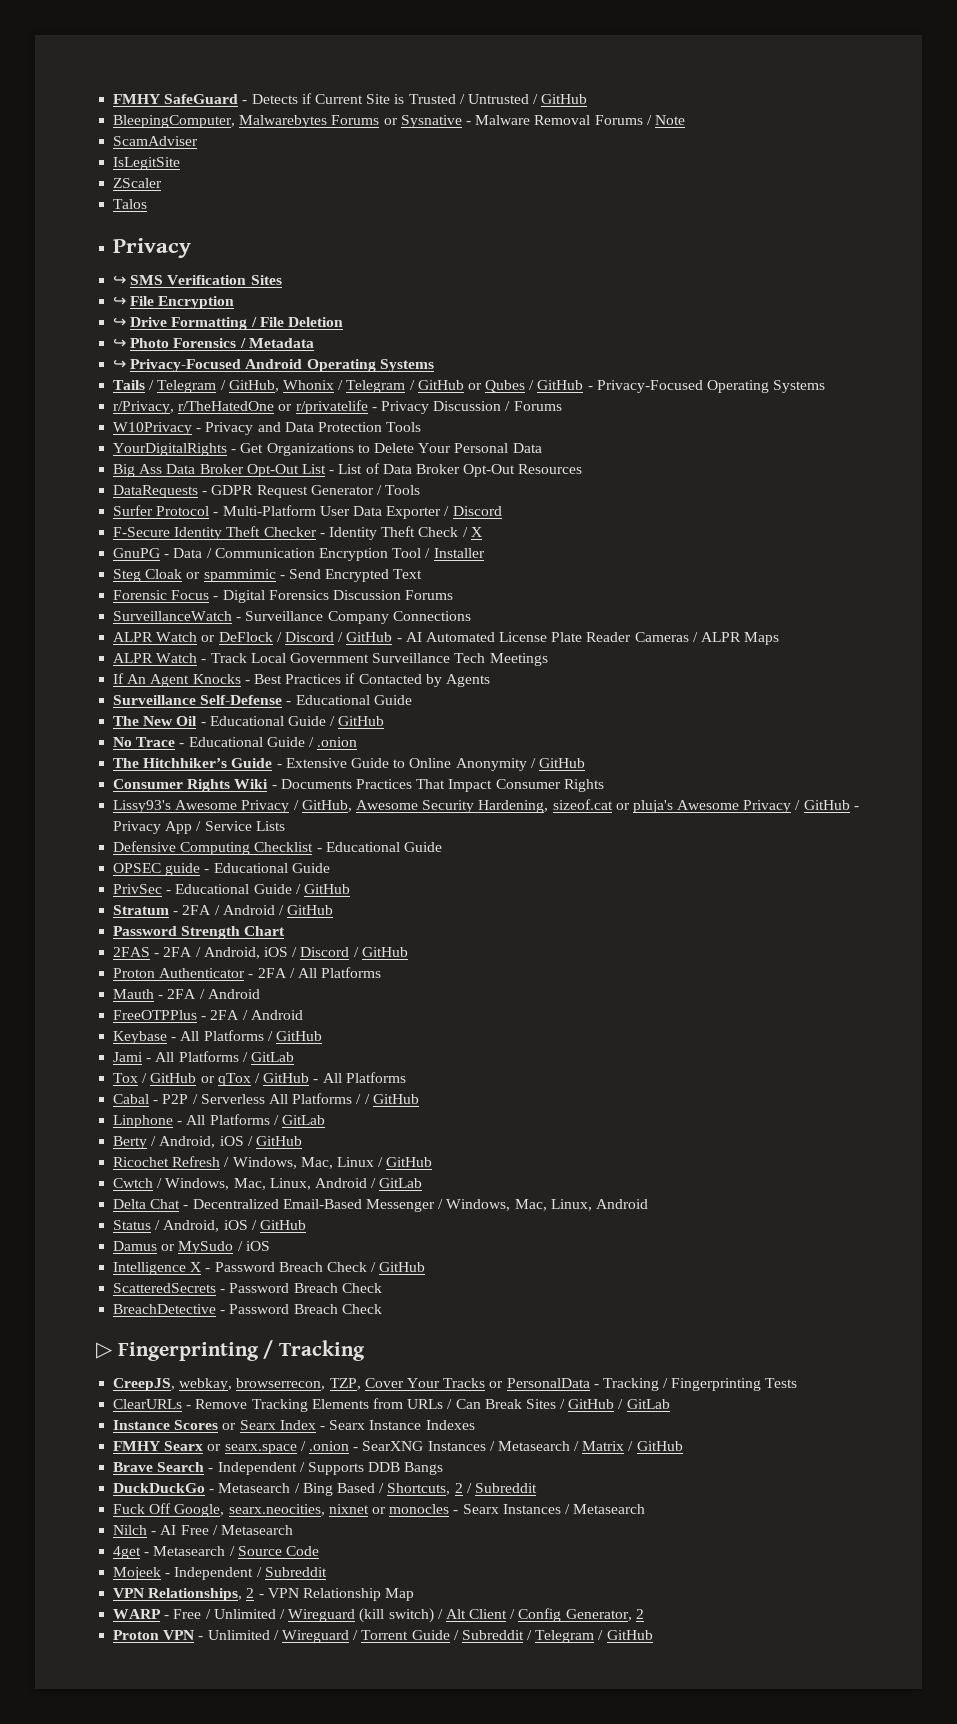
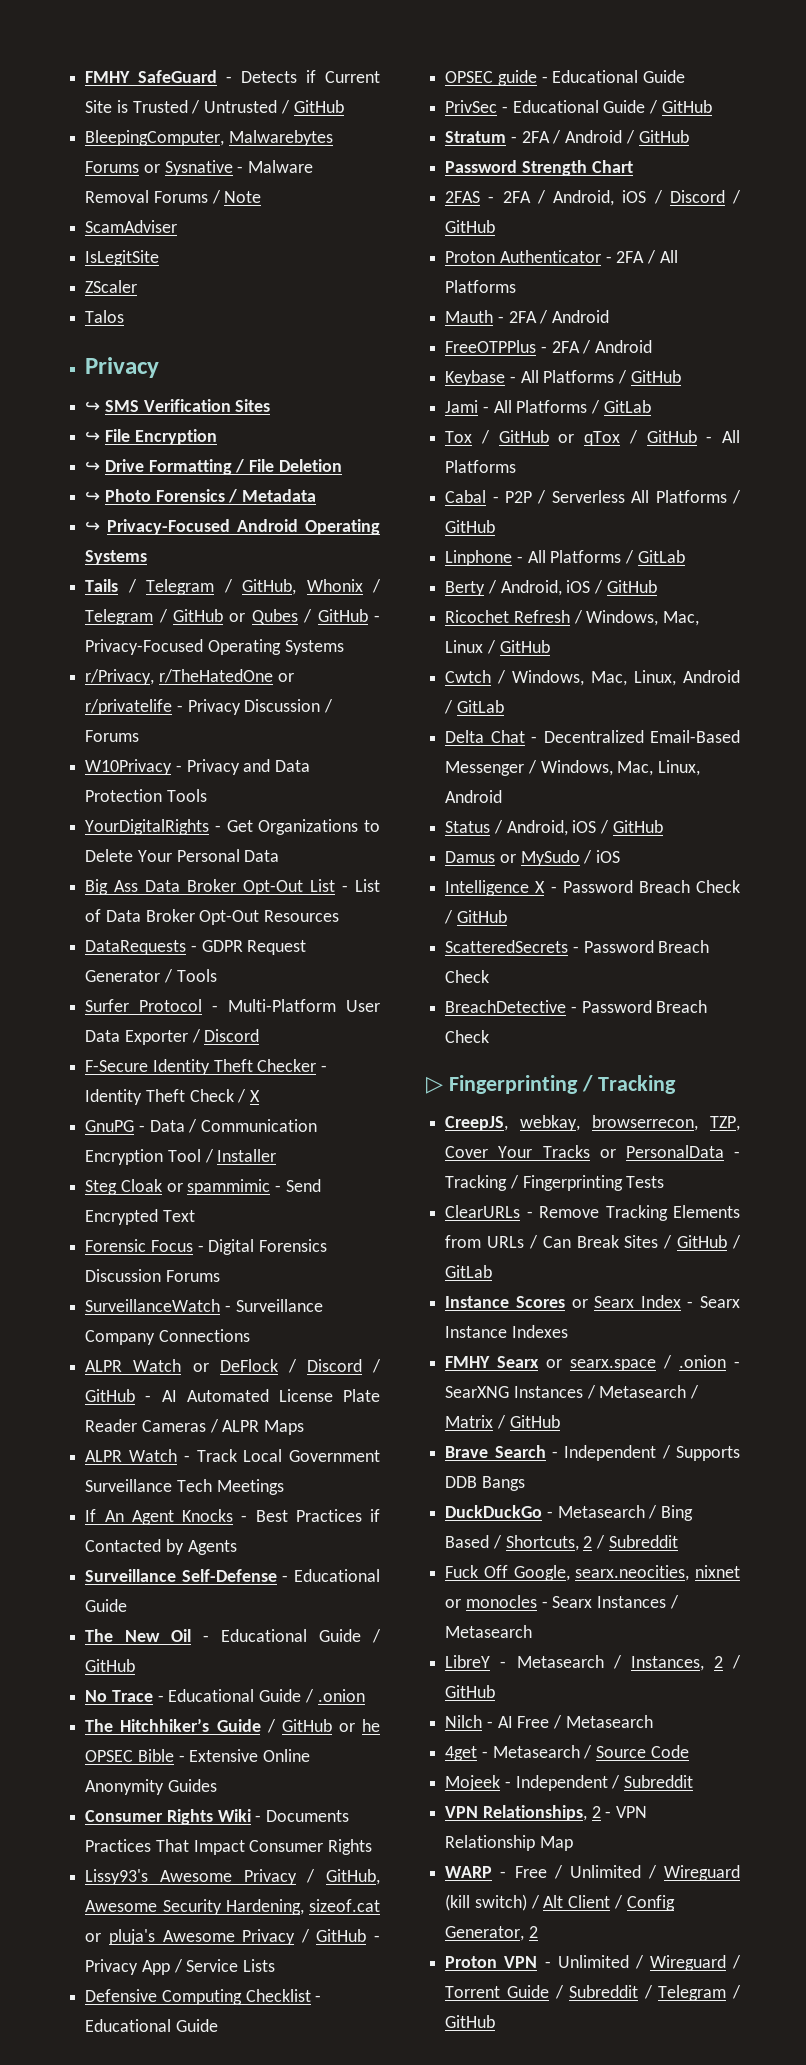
- The Hitchhiker’s Guide - Extensive Guide to Online Anonymity / GitHub
+ The Hitchhiker’s Guide / GitHub or he OPSEC Bible - Extensive Online Anonymity Guides
- Cabal - P2P / Serverless All Platforms / / GitHub
+ Cabal - P2P / Serverless All Platforms / GitHub
+ LibreY - Metasearch / Instances, 2 / GitHub

